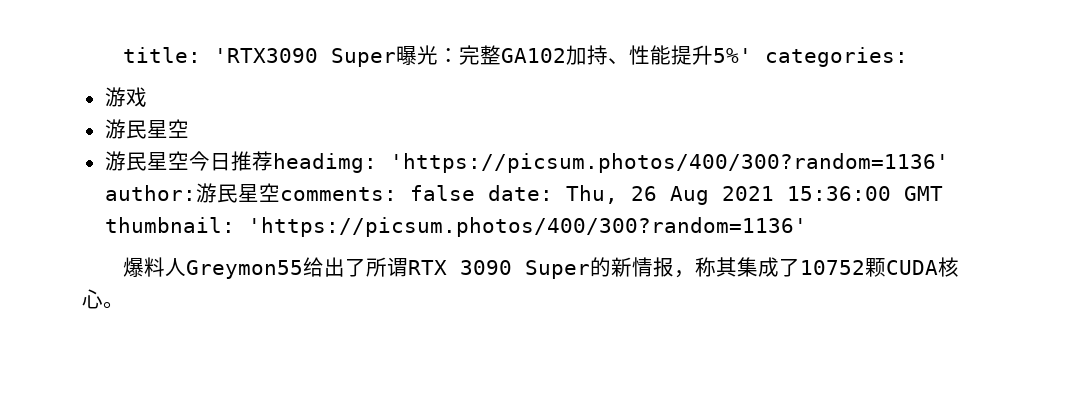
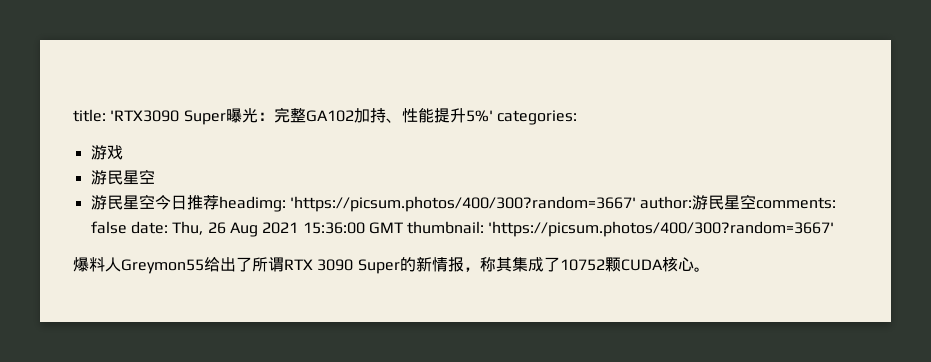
- 游民星空今日推荐headimg: 'https://picsum.photos/400/300?random=1136' author:游民星空comments: false date: Thu, 26 Aug 2021 15:36:00 GMT thumbnail: 'https://picsum.photos/400/300?random=1136'
+ 游民星空今日推荐headimg: 'https://picsum.photos/400/300?random=3667' author:游民星空comments: false date: Thu, 26 Aug 2021 15:36:00 GMT thumbnail: 'https://picsum.photos/400/300?random=3667'

